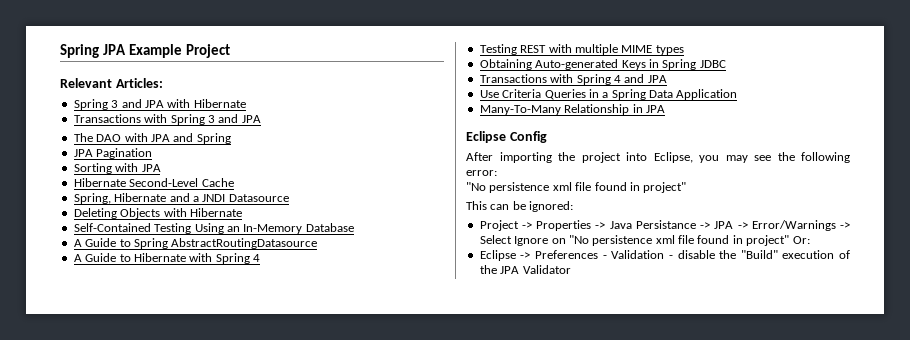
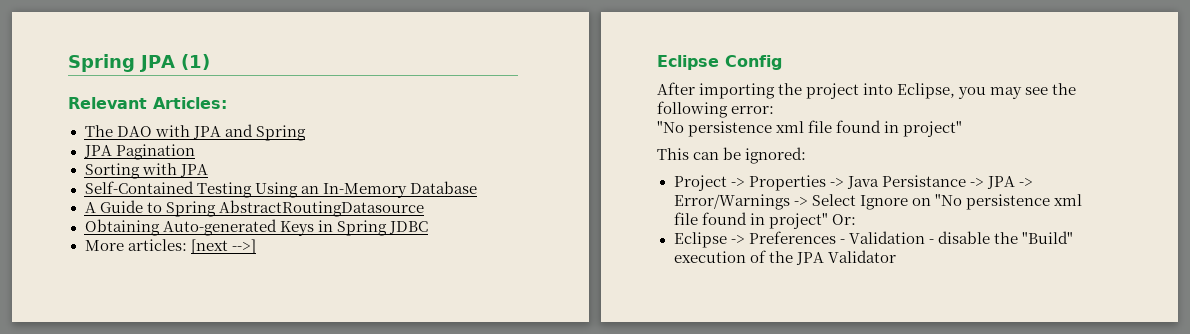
- Spring JPA Example Project
+ Spring JPA (1)
- Spring 3 and JPA with Hibernate
- Transactions with Spring 3 and JPA
- Hibernate Second-Level Cache
- Spring, Hibernate and a JNDI Datasource
- Deleting Objects with Hibernate
- A Guide to Hibernate with Spring 4
- Testing REST with multiple MIME types
- Transactions with Spring 4 and JPA
- Use Criteria Queries in a Spring Data Application
- Many-To-Many Relationship in JPA
+ More articles: [next -->]

